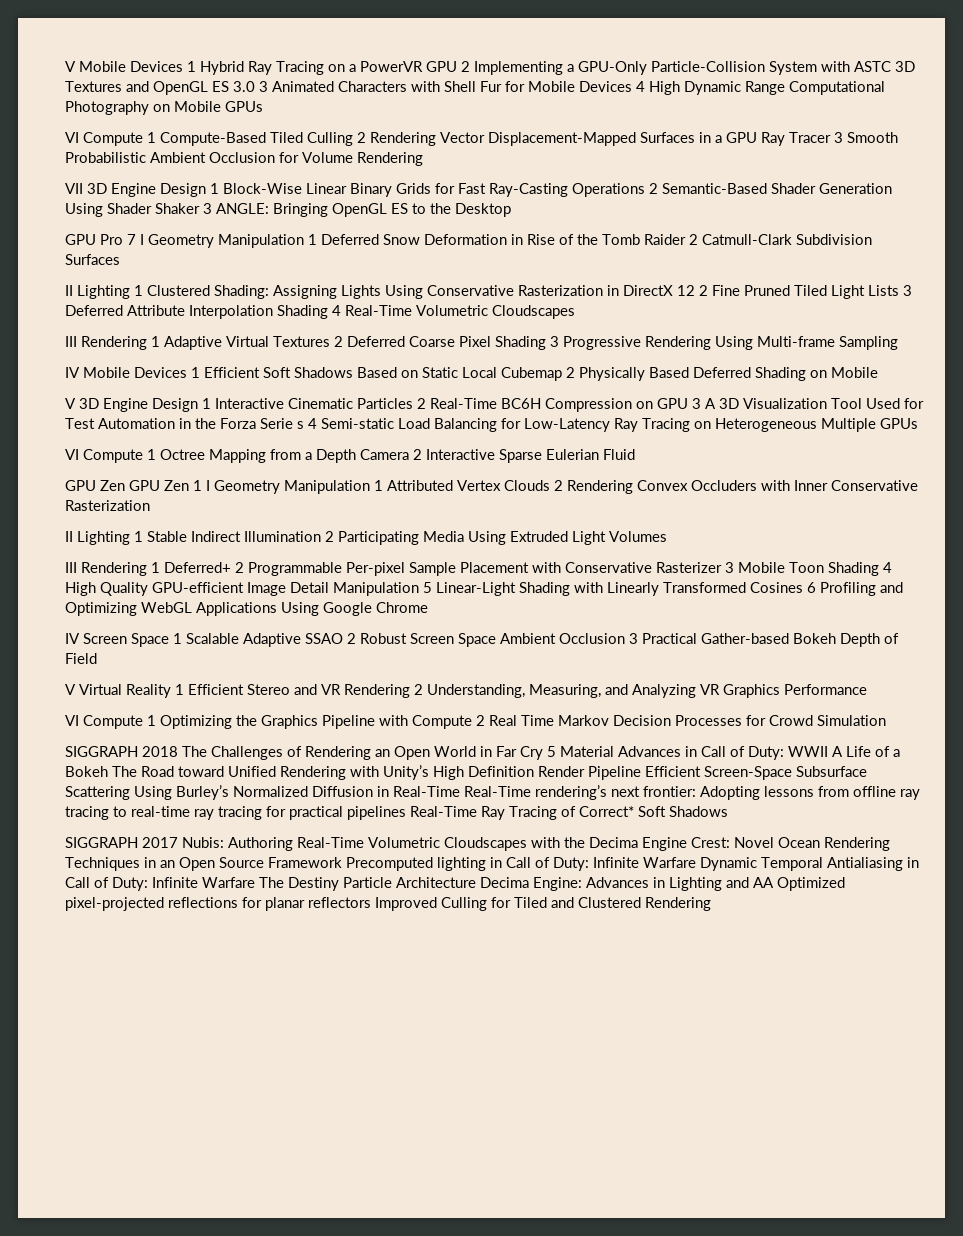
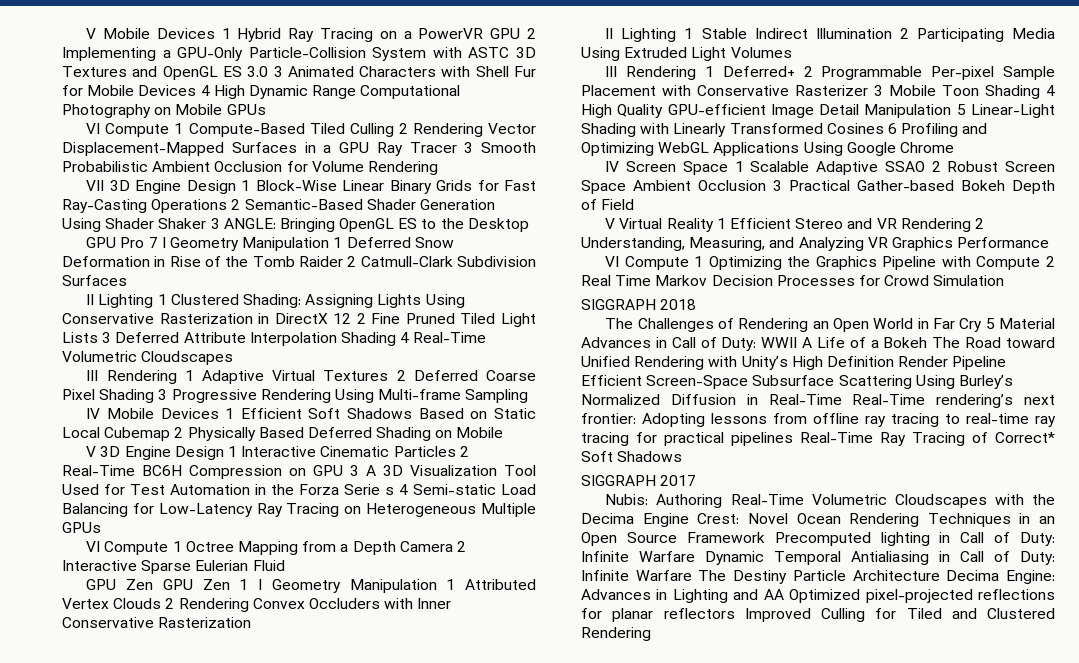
- SIGGRAPH 2018 The Challenges of Rendering an Open World in Far Cry 5 Material Advances in Call of Duty:
+ SIGGRAPH 2018
+ The Challenges of Rendering an Open World in Far Cry 5 Material Advances in Call of Duty:
- SIGGRAPH 2017 Nubis:
+ SIGGRAPH 2017
+ Nubis:

